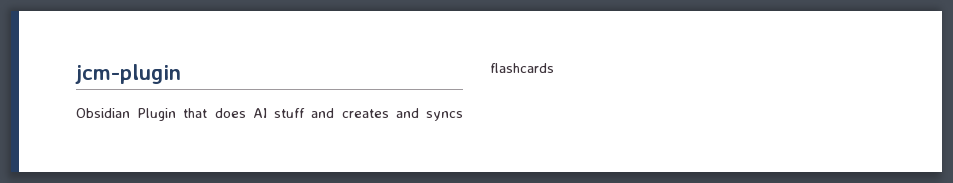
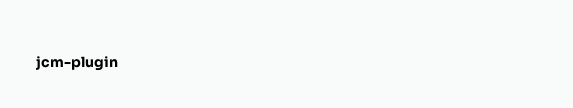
- Obsidian Plugin that does AI stuff and creates and syncs flashcards

